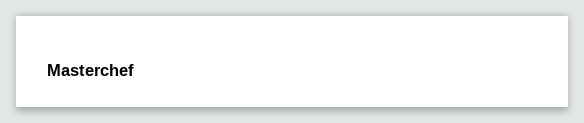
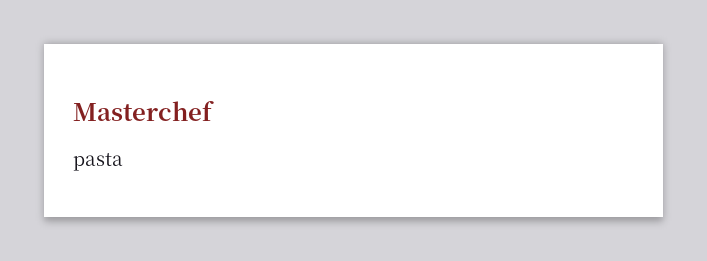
+ pasta

